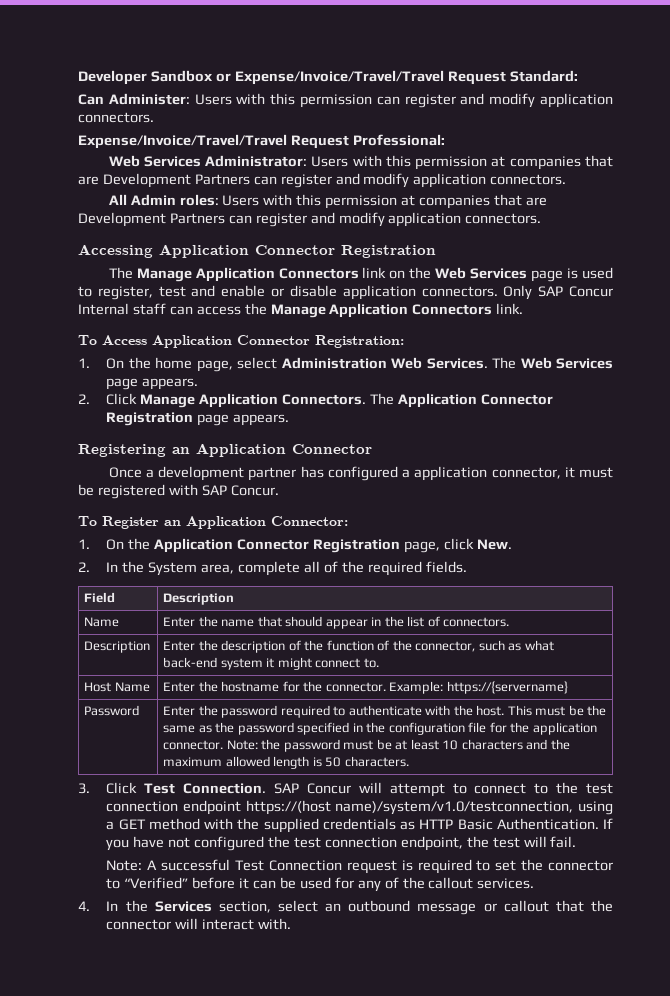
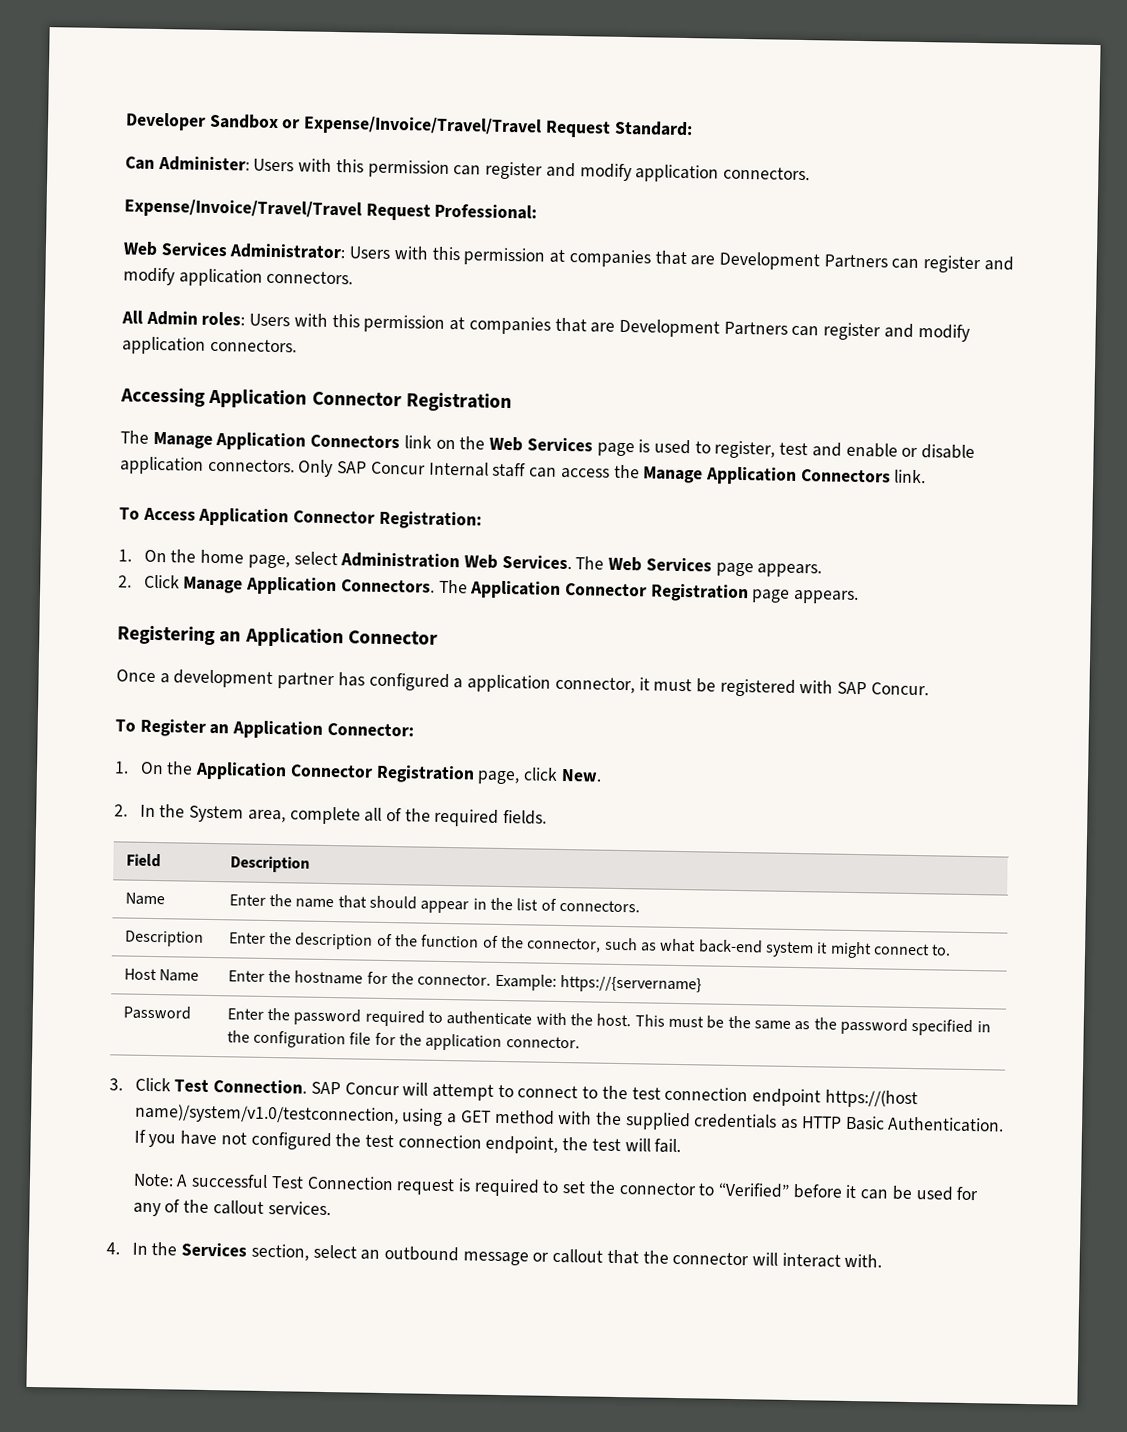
- Note: the password must be at least 10 characters and the maximum allowed length is 50 characters.

